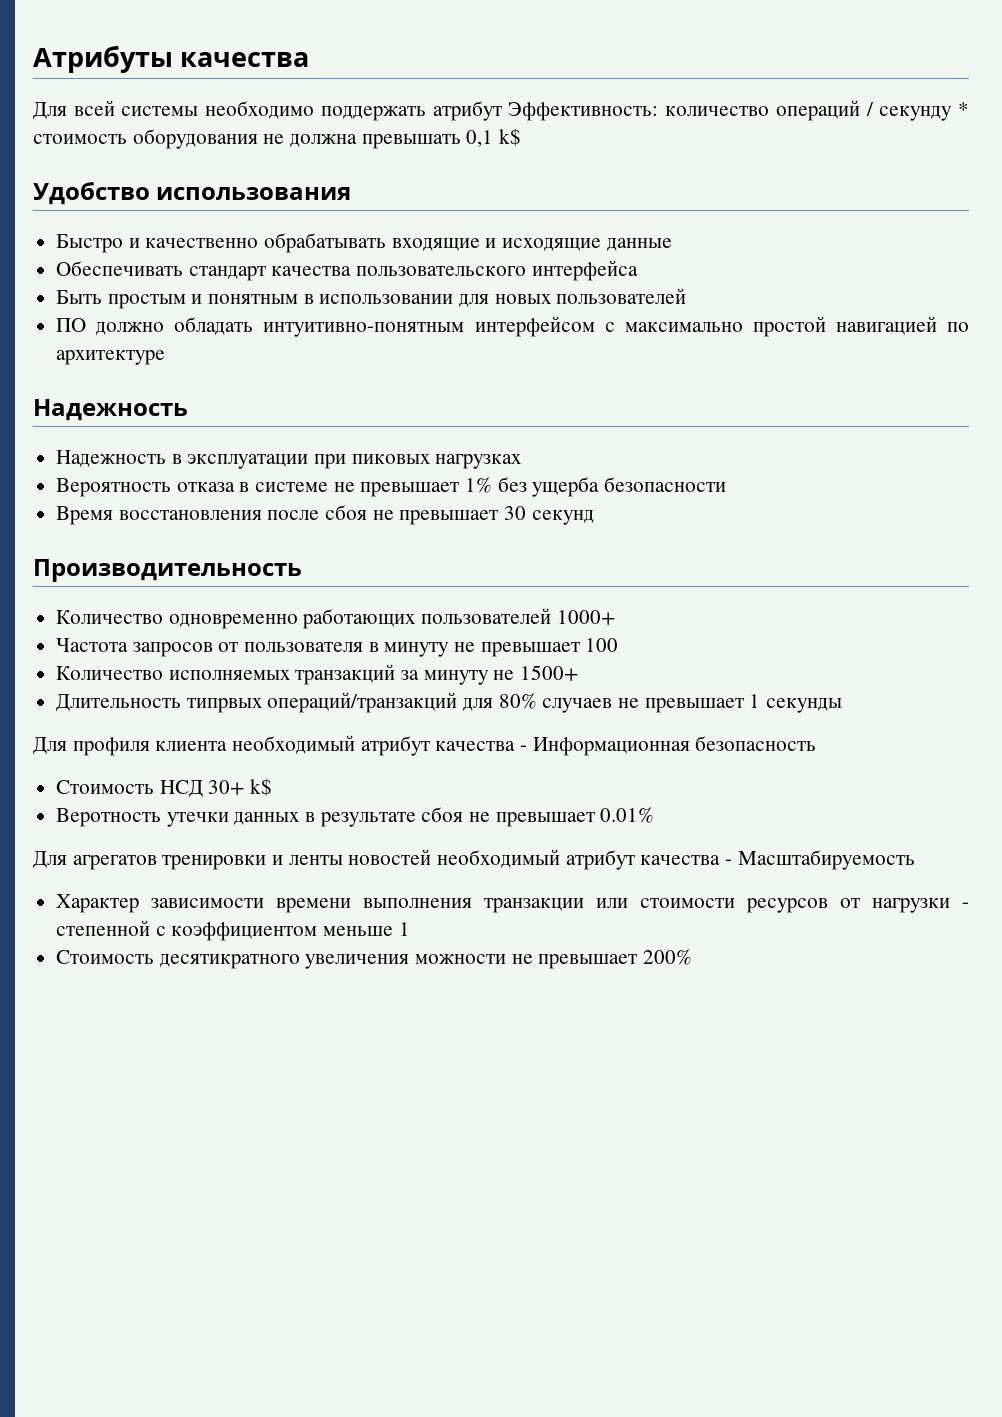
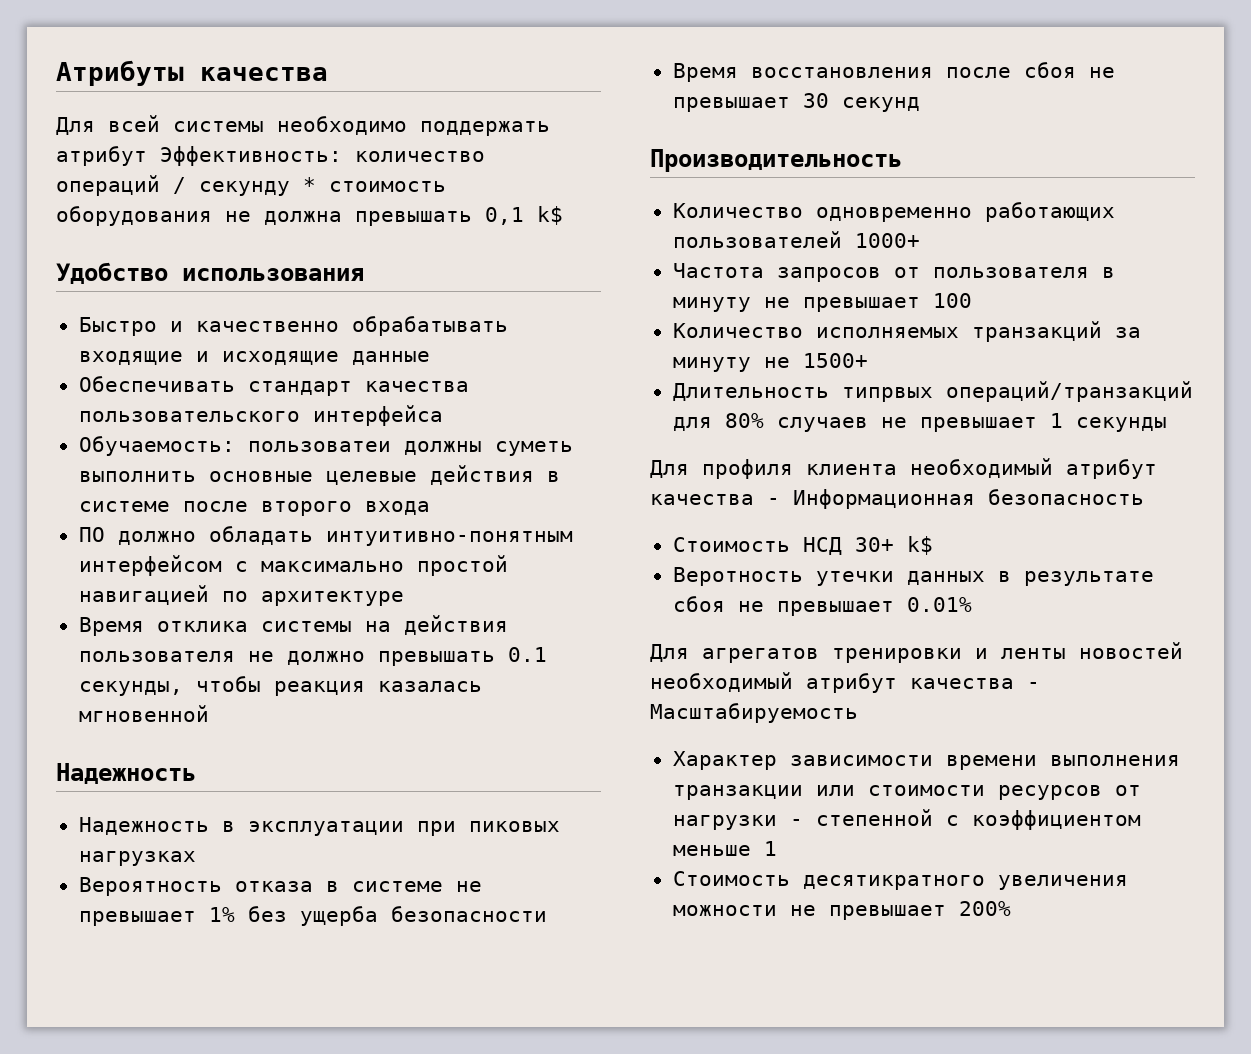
- Быть простым и понятным в использовании для новых пользователей
+ Обучаемость: пользоватеи должны суметь выполнить основные целевые действия в системе после второго входа
+ Время отклика системы на действия пользователя не должно превышать 0.1 секунды, чтобы реакция казалась мгновенной

